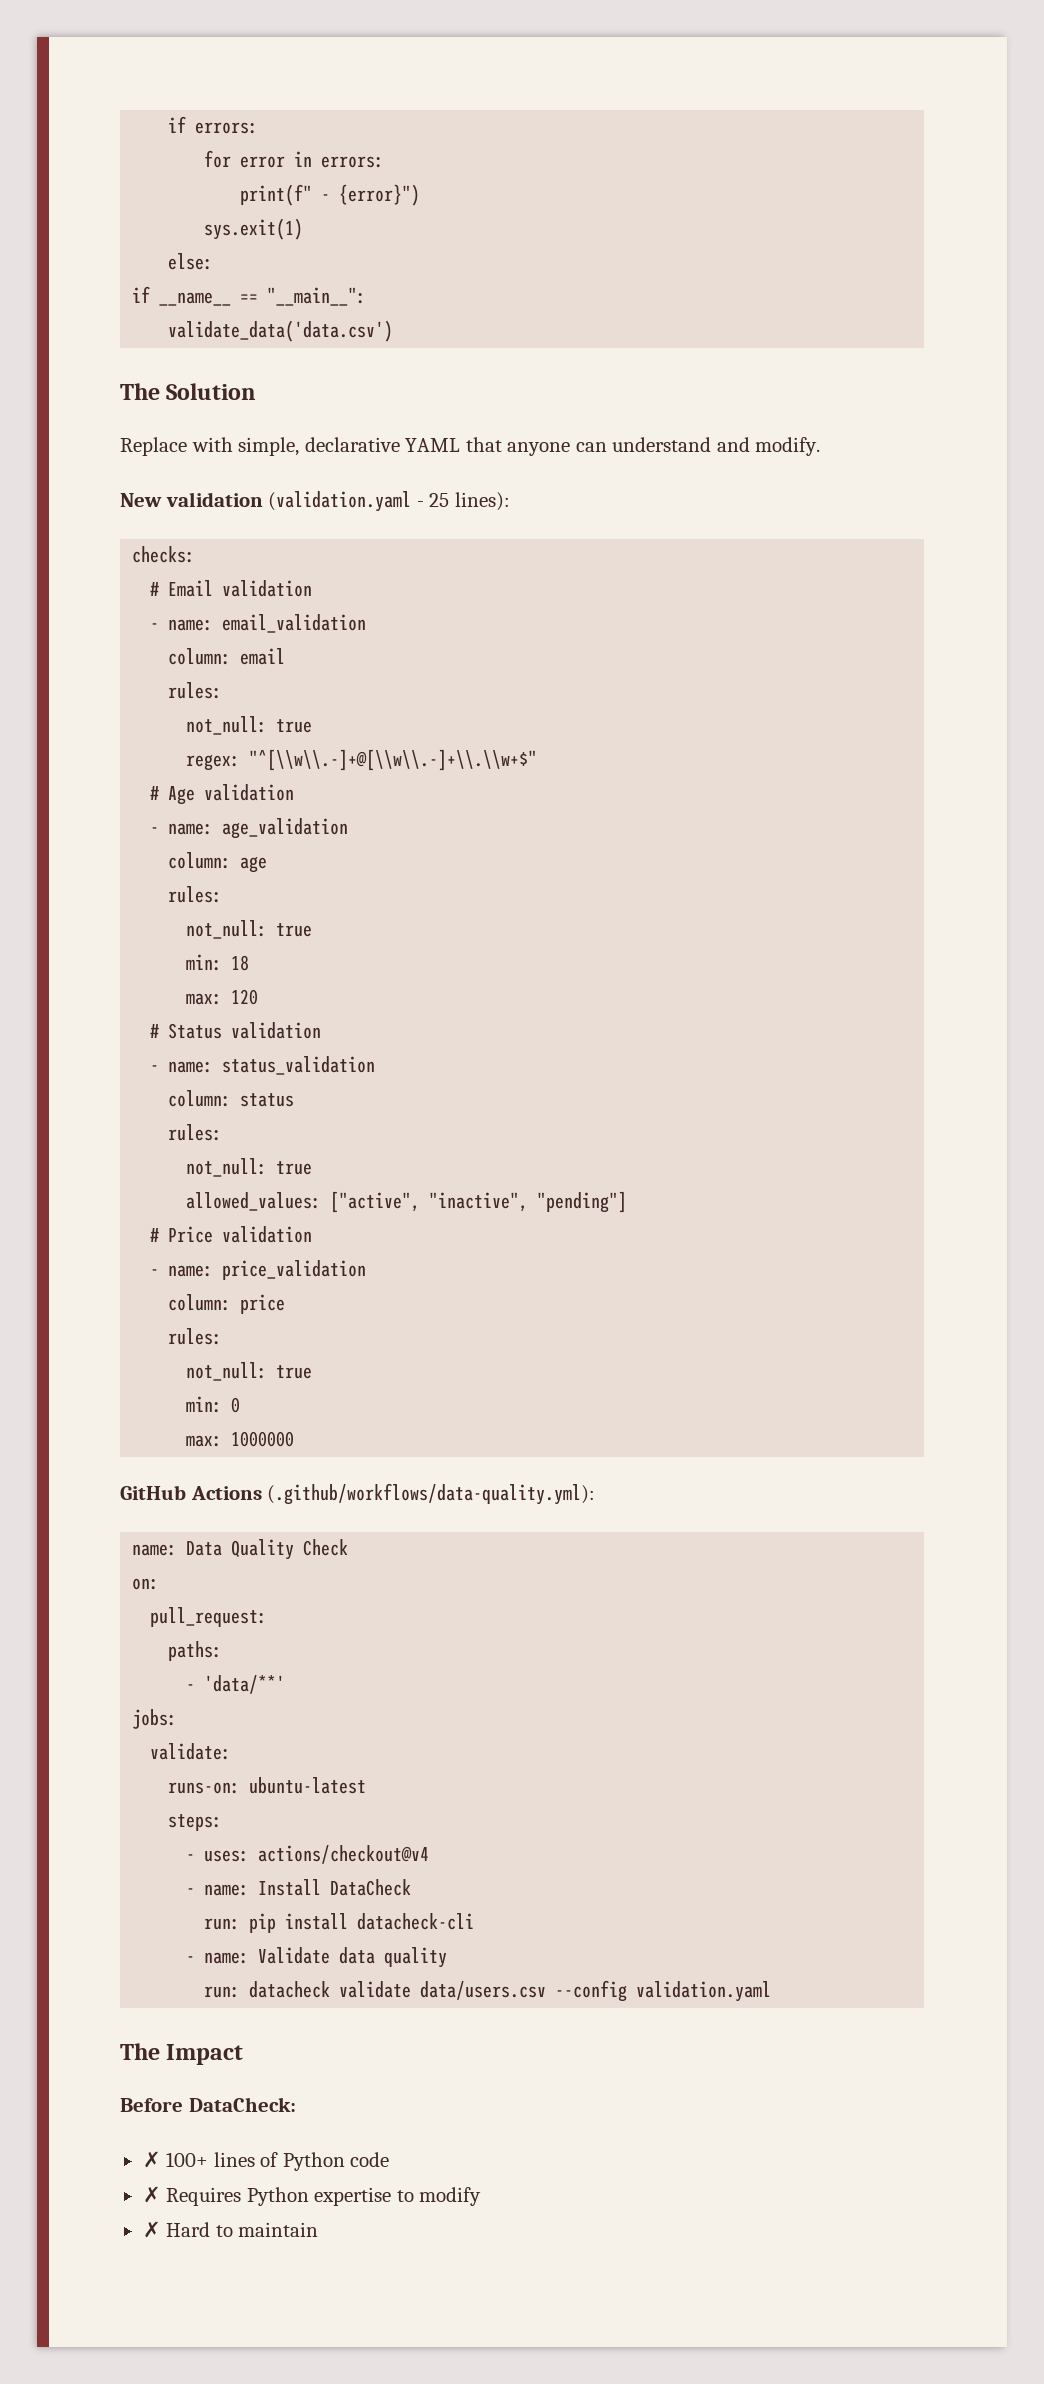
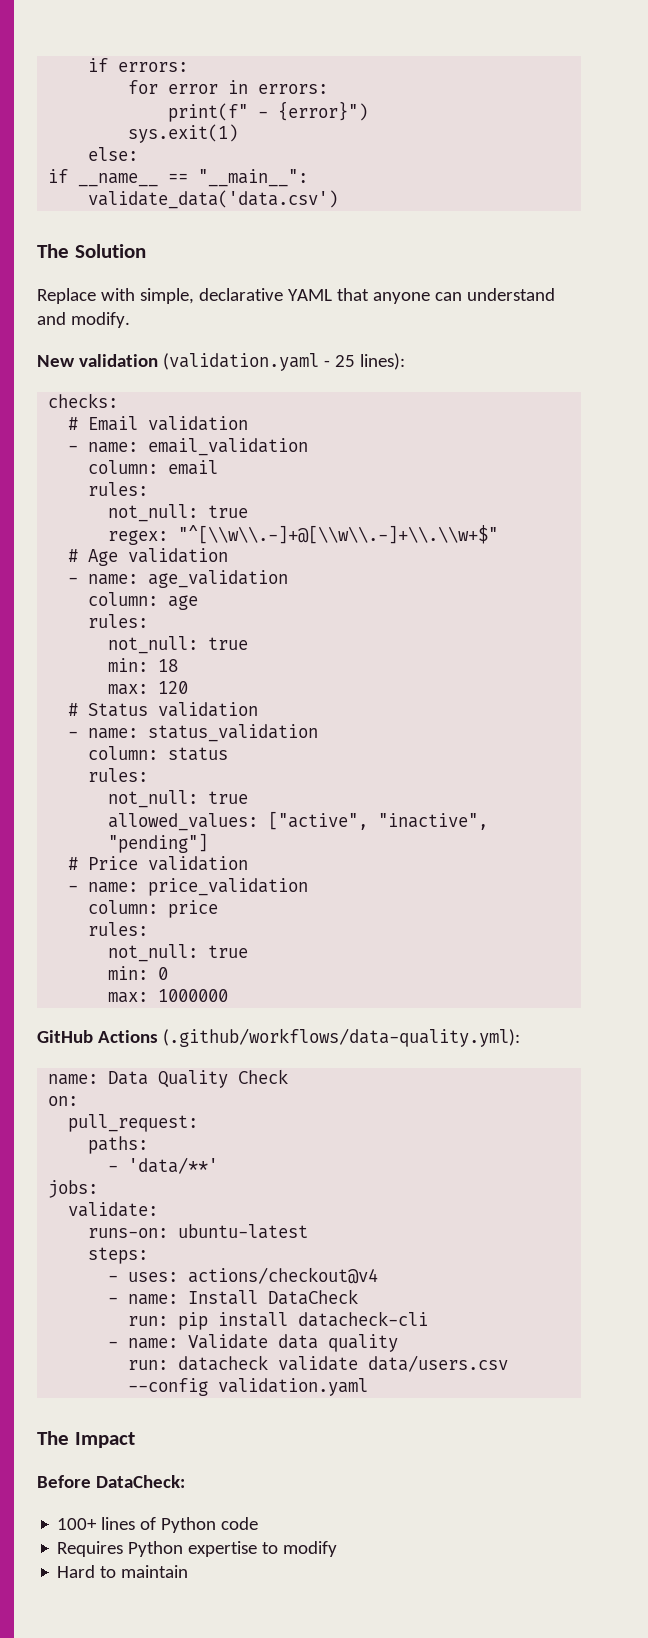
- ✗ 100+ lines of Python code
+ 100+ lines of Python code
- ✗ Requires Python expertise to modify
+ Requires Python expertise to modify
- ✗ Hard to maintain
+ Hard to maintain

